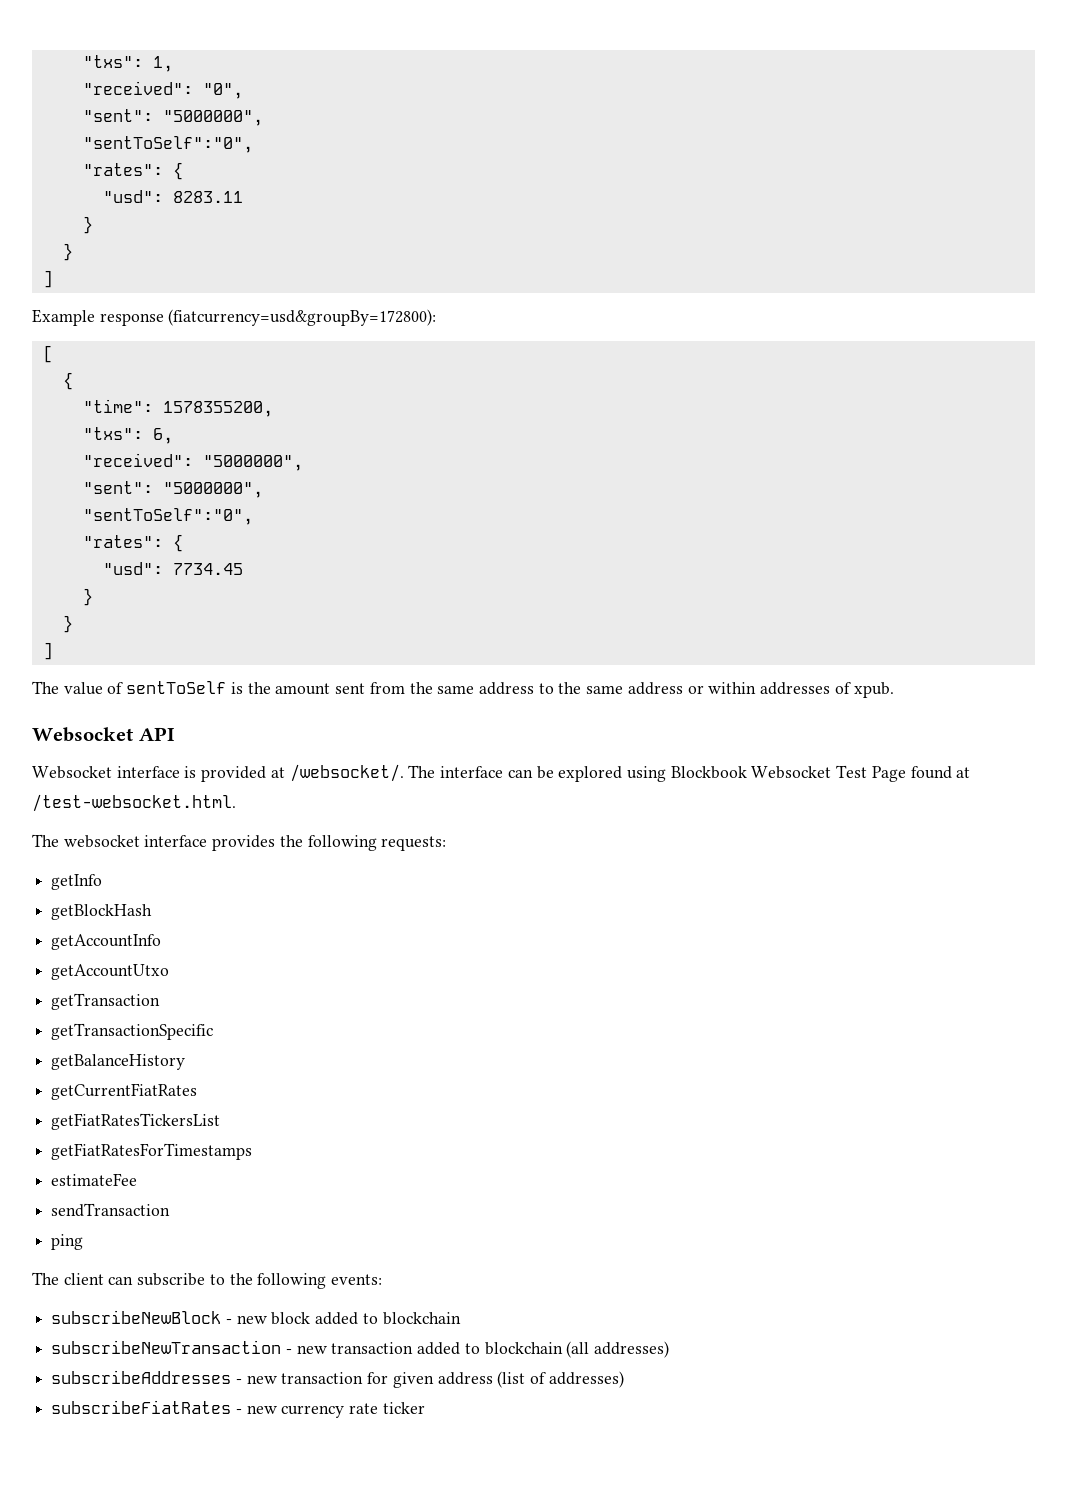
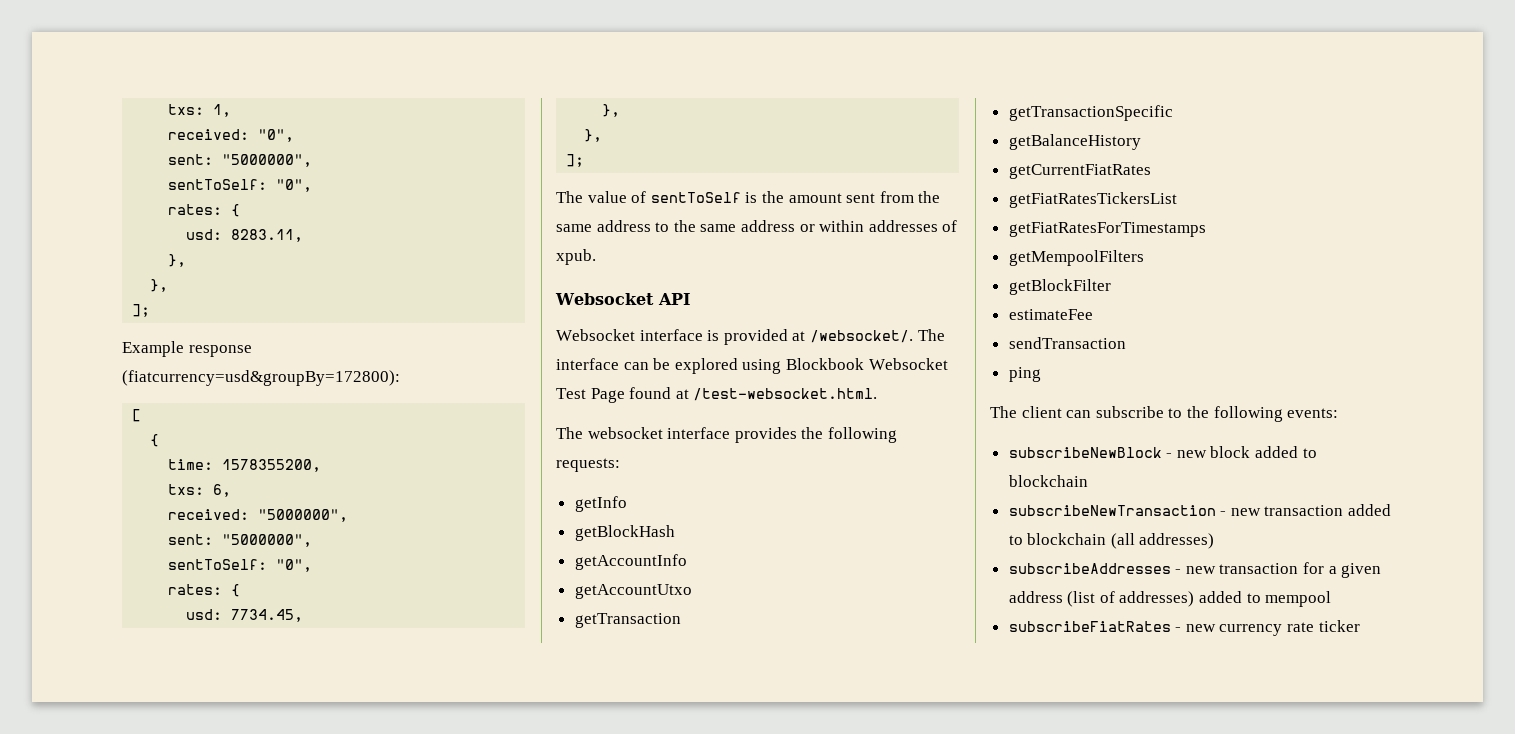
- "txs": 1,
+ txs: 1,
- "received": "0",
- "sent": "5000000",
- "sentToSelf":"0",
- "rates": {
- "usd": 8283.11
- }
- }
- ]
+ received: "0",
+ sent: "5000000",
+ sentToSelf: "0",
+ rates: {
+ usd: 8283.11,
+ },
+ },
+ ];
- "time": 1578355200,
+ time: 1578355200,
- "txs": 6,
+ txs: 6,
- "received": "5000000",
- "sent": "5000000",
- "sentToSelf":"0",
- "rates": {
- "usd": 7734.45
- }
- }
- ]
+ received: "5000000",
+ sent: "5000000",
+ sentToSelf: "0",
+ rates: {
+ usd: 7734.45,
+ },
+ },
+ ];
+ getMempoolFilters
+ getBlockFilter
- subscribeAddresses - new transaction for given address (list of addresses)
+ subscribeAddresses - new transaction for a given address (list of addresses) added to mempool

